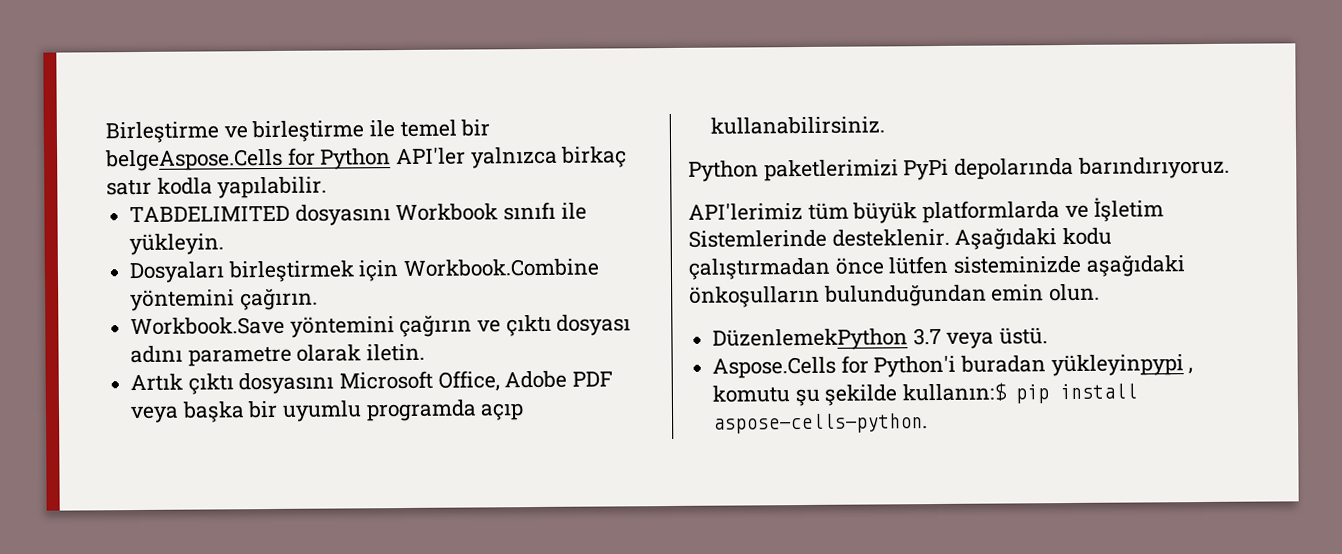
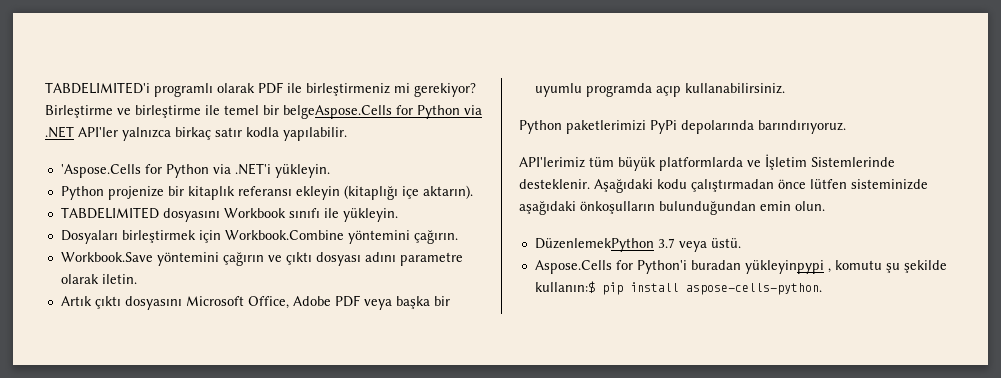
+ TABDELIMITED'i programlı olarak PDF ile birleştirmeniz mi gerekiyor?
- Birleştirme ve birleştirme ile temel bir belgeAspose.Cells for Python API'ler yalnızca birkaç satır kodla yapılabilir.
+ Birleştirme ve birleştirme ile temel bir belgeAspose.Cells for Python via .NET API'ler yalnızca birkaç satır kodla yapılabilir.
+ 'Aspose.Cells for Python via .NET'i yükleyin.
+ Python projenize bir kitaplık referansı ekleyin (kitaplığı içe aktarın).

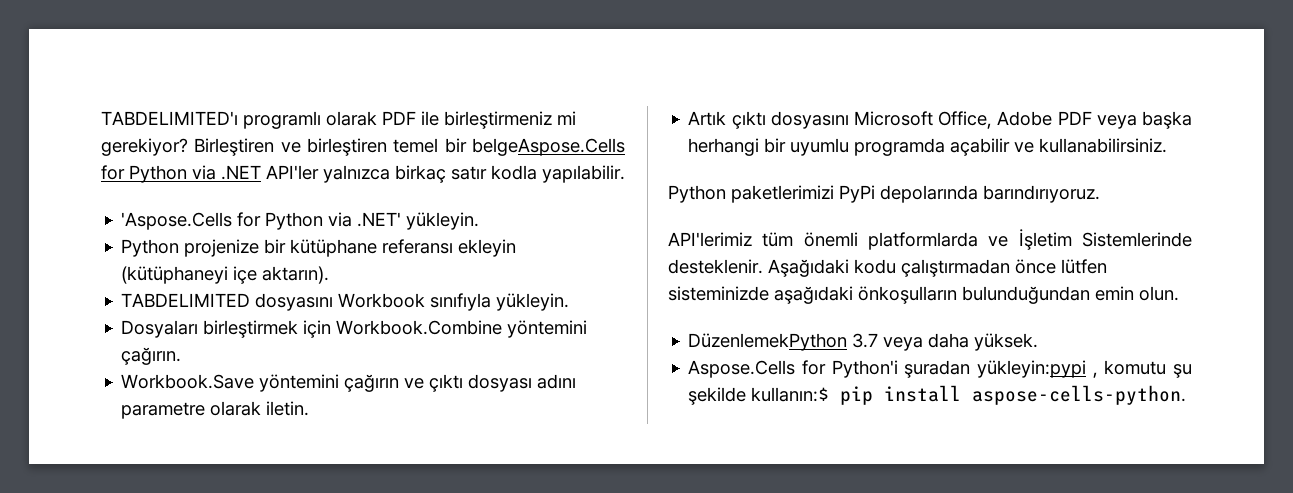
- TABDELIMITED'i programlı olarak PDF ile birleştirmeniz mi gerekiyor?
+ TABDELIMITED'ı programlı olarak PDF ile birleştirmeniz mi gerekiyor?
- Birleştirme ve birleştirme ile temel bir belgeAspose.Cells for Python via .NET API'ler yalnızca birkaç satır kodla yapılabilir.
+ Birleştiren ve birleştiren temel bir belgeAspose.Cells for Python via .NET API'ler yalnızca birkaç satır kodla yapılabilir.
- 'Aspose.Cells for Python via .NET'i yükleyin.
+ 'Aspose.Cells for Python via .NET' yükleyin.
- Python projenize bir kitaplık referansı ekleyin (kitaplığı içe aktarın).
+ Python projenize bir kütüphane referansı ekleyin (kütüphaneyi içe aktarın).
- TABDELIMITED dosyasını Workbook sınıfı ile yükleyin.
+ TABDELIMITED dosyasını Workbook sınıfıyla yükleyin.
- Artık çıktı dosyasını Microsoft Office, Adobe PDF veya başka bir uyumlu programda açıp kullanabilirsiniz.
+ Artık çıktı dosyasını Microsoft Office, Adobe PDF veya başka herhangi bir uyumlu programda açabilir ve kullanabilirsiniz.
- API'lerimiz tüm büyük platformlarda ve İşletim Sistemlerinde desteklenir.
+ API'lerimiz tüm önemli platformlarda ve İşletim Sistemlerinde desteklenir.
- DüzenlemekPython 3.7 veya üstü.
+ DüzenlemekPython 3.7 veya daha yüksek.
- Aspose.Cells for Python'i buradan yükleyinpypi , komutu şu şekilde kullanın:$ pip install aspose-cells-python.
+ Aspose.Cells for Python'i şuradan yükleyin:pypi , komutu şu şekilde kullanın:$ pip install aspose-cells-python.

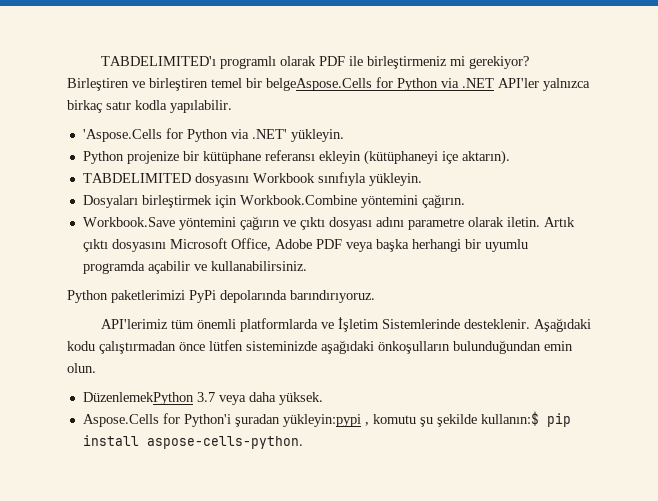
- Workbook.Save yöntemini çağırın ve çıktı dosyası adını parametre olarak iletin.
- Artık çıktı dosyasını Microsoft Office, Adobe PDF veya başka herhangi bir uyumlu programda açabilir ve kullanabilirsiniz.
+ Workbook.Save yöntemini çağırın ve çıktı dosyası adını parametre olarak iletin. Artık çıktı dosyasını Microsoft Office, Adobe PDF veya başka herhangi bir uyumlu programda açabilir ve kullanabilirsiniz.

